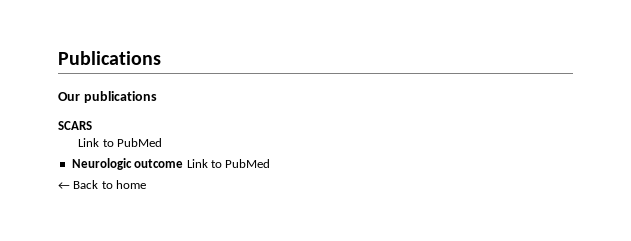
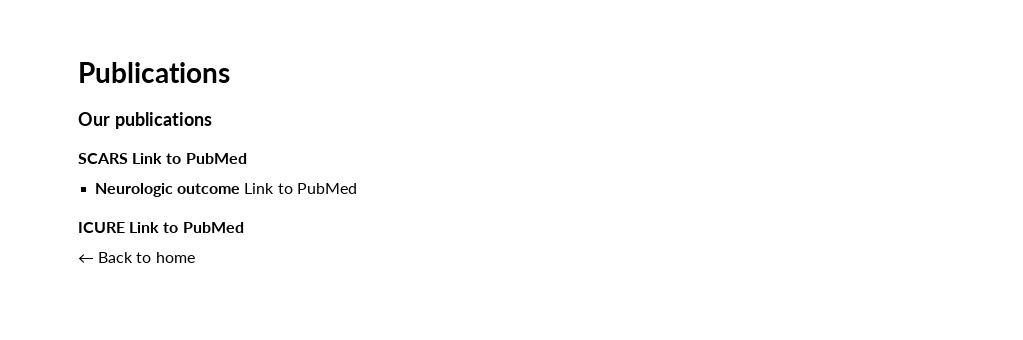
- SCARS
- Link to PubMed
+ SCARS Link to PubMed
+ ICURE Link to PubMed

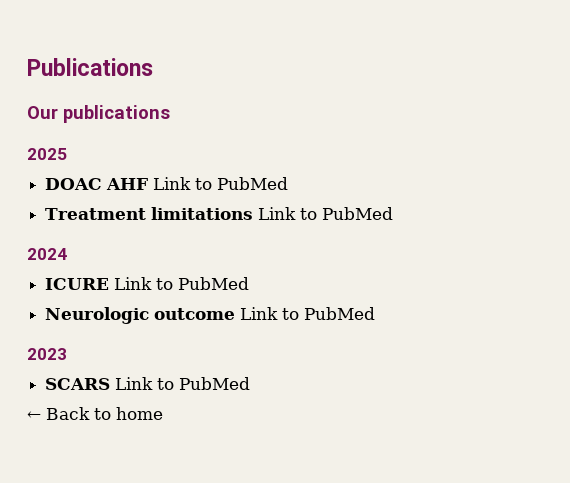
- SCARS Link to PubMed
+ 2025
+ DOAC AHF Link to PubMed
+ Treatment limitations Link to PubMed
+ 2024
+ ICURE Link to PubMed
- ICURE Link to PubMed
+ 2023
+ SCARS Link to PubMed

